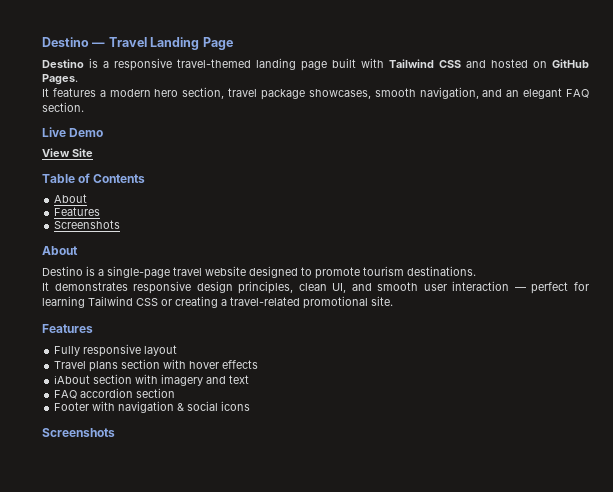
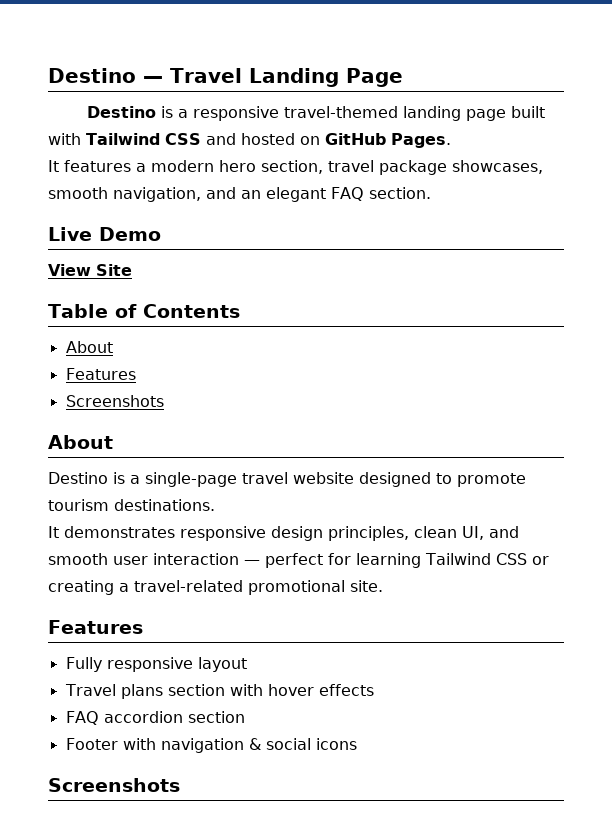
- ℹAbout section with imagery and text

